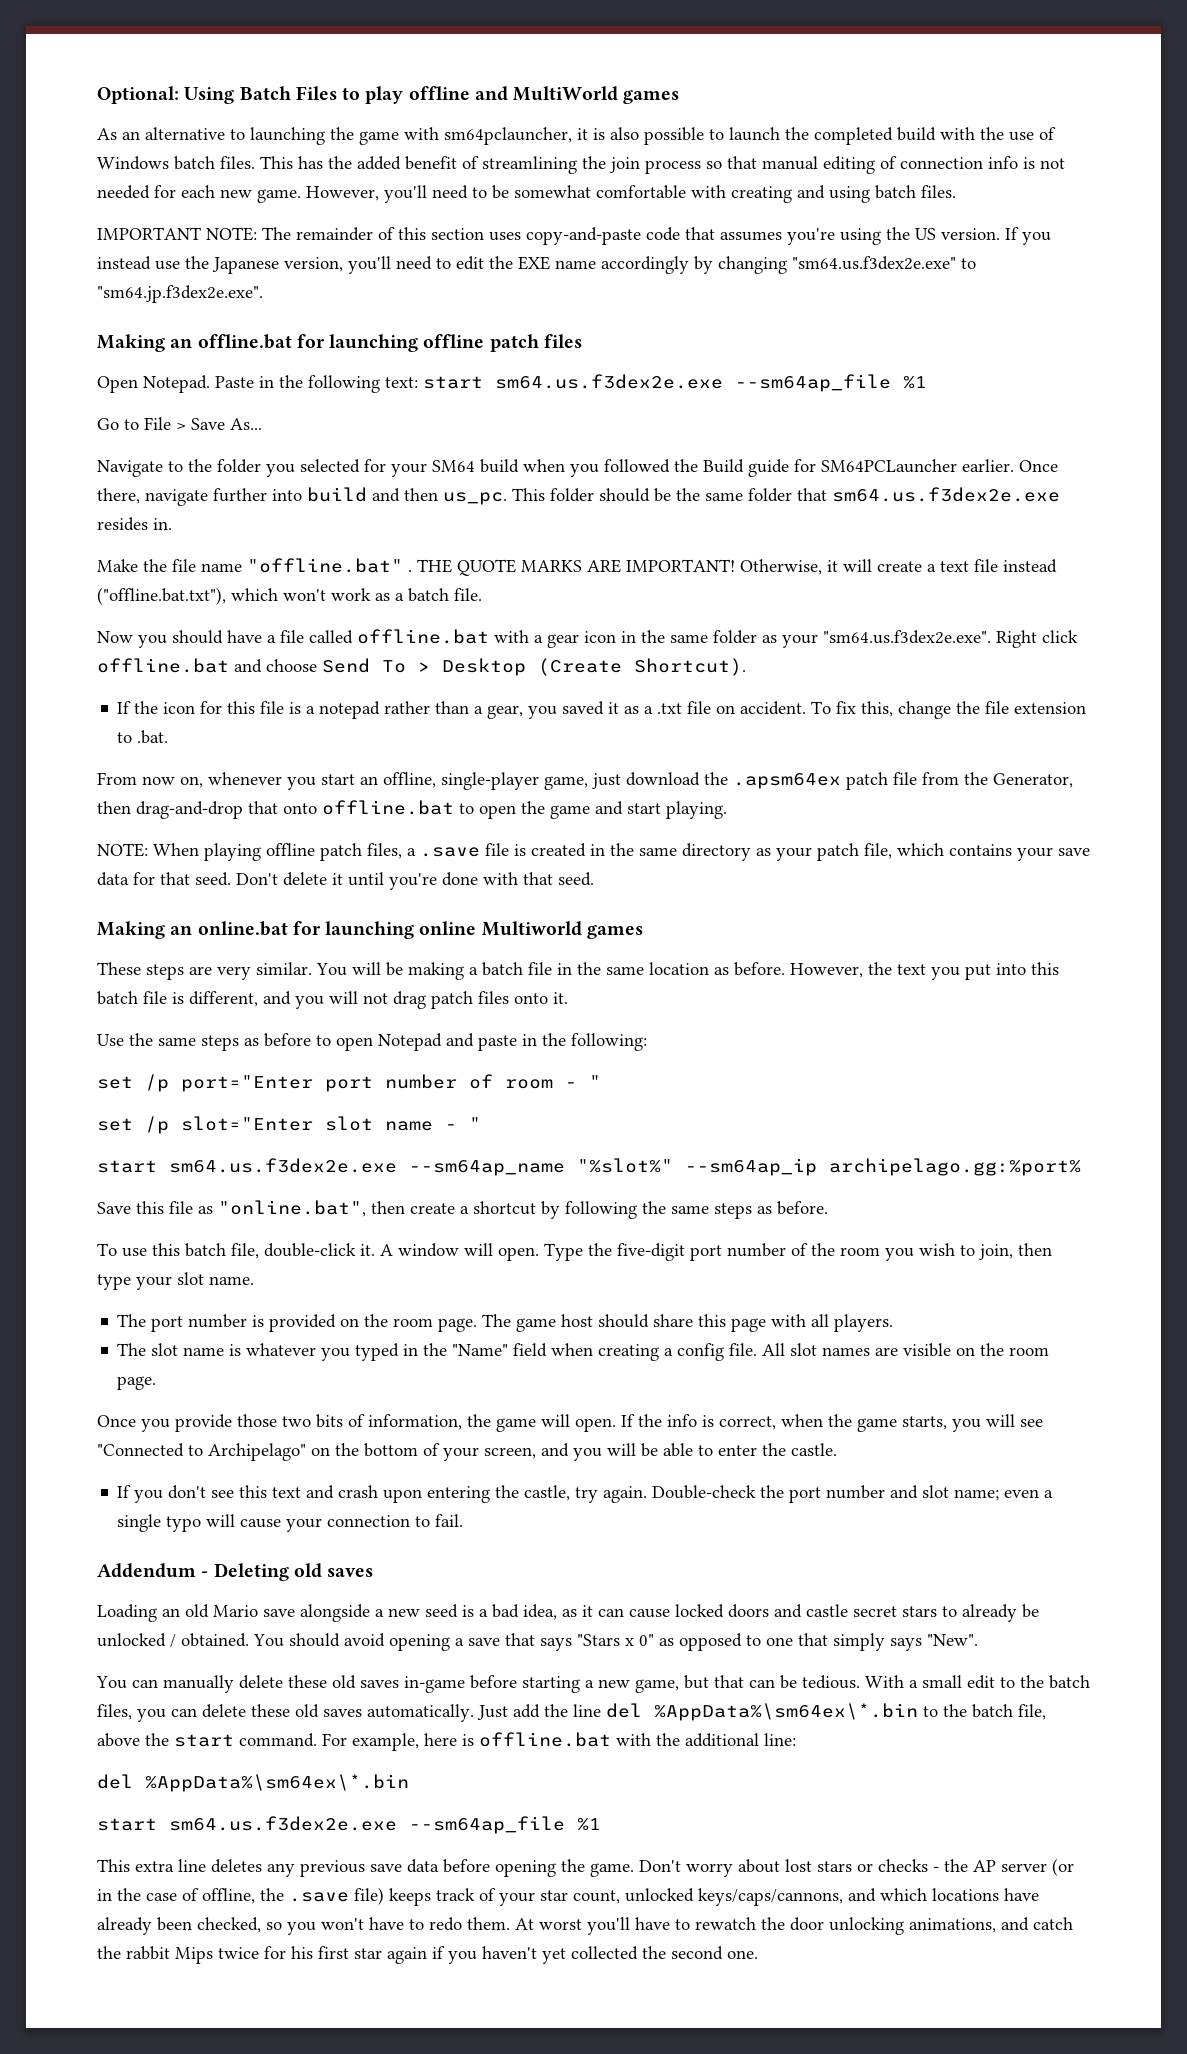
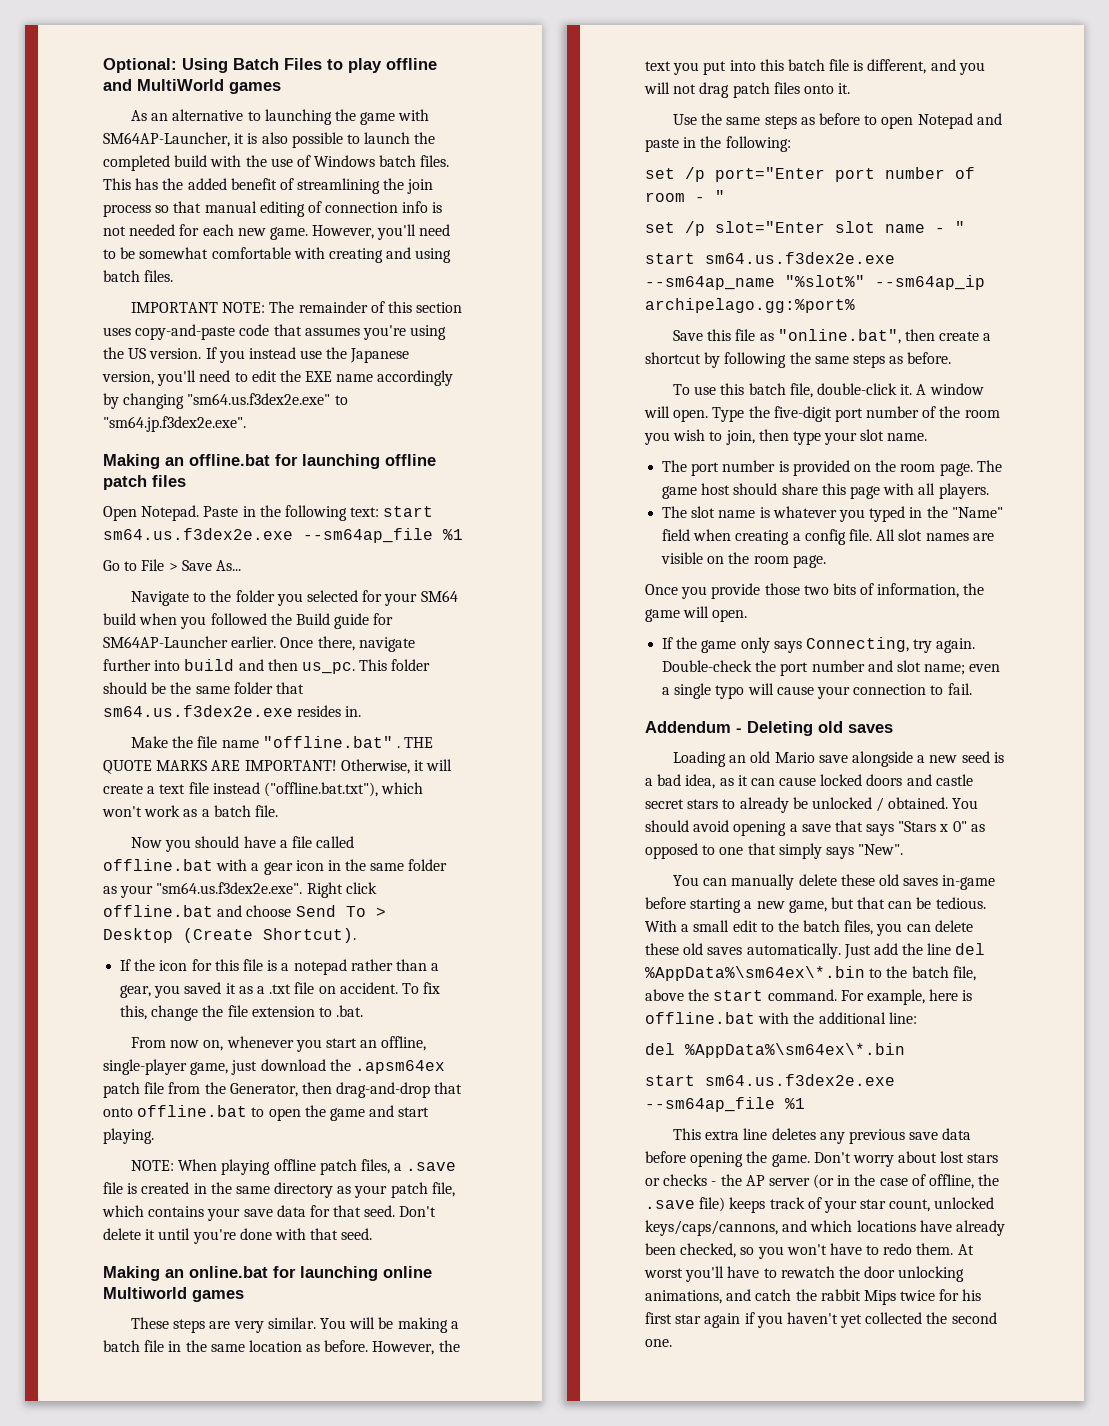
- As an alternative to launching the game with sm64pclauncher, it is also possible to launch the completed build with the use of Windows batch files.
+ As an alternative to launching the game with SM64AP-Launcher, it is also possible to launch the completed build with the use of Windows batch files.
- Navigate to the folder you selected for your SM64 build when you followed the Build guide for SM64PCLauncher earlier.
+ Navigate to the folder you selected for your SM64 build when you followed the Build guide for SM64AP-Launcher earlier.
- Once you provide those two bits of information, the game will open. If the info is correct, when the game starts, you will see "Connected to Archipelago" on the bottom of your screen, and you will be able to enter the castle.
- If you don't see this text and crash upon entering the castle, try again.
+ Once you provide those two bits of information, the game will open.
+ If the game only says Connecting, try again.

